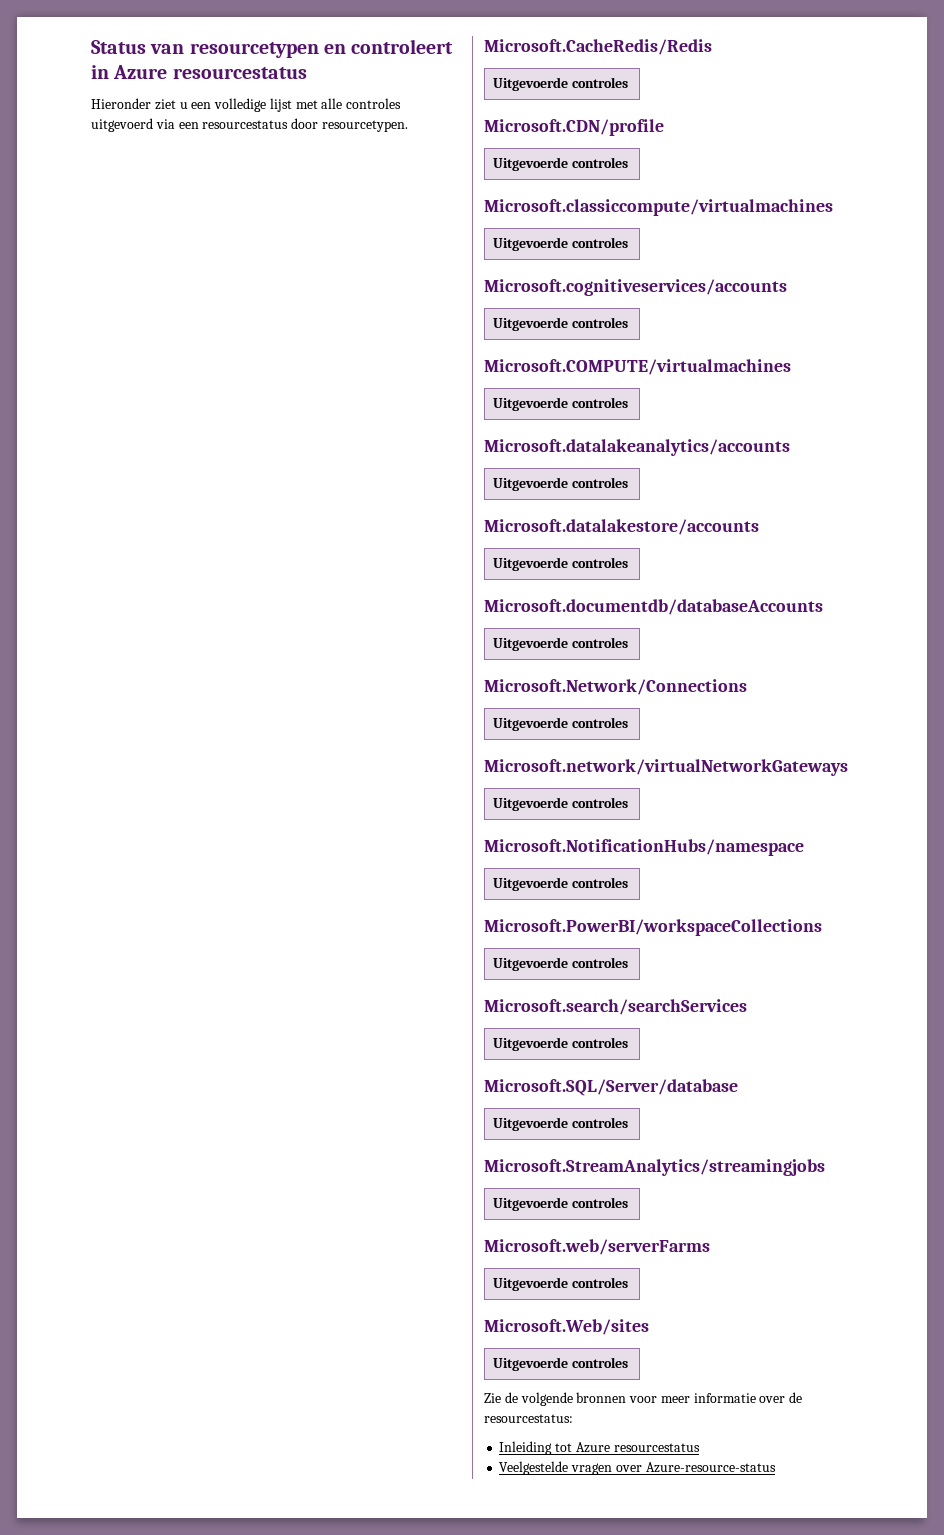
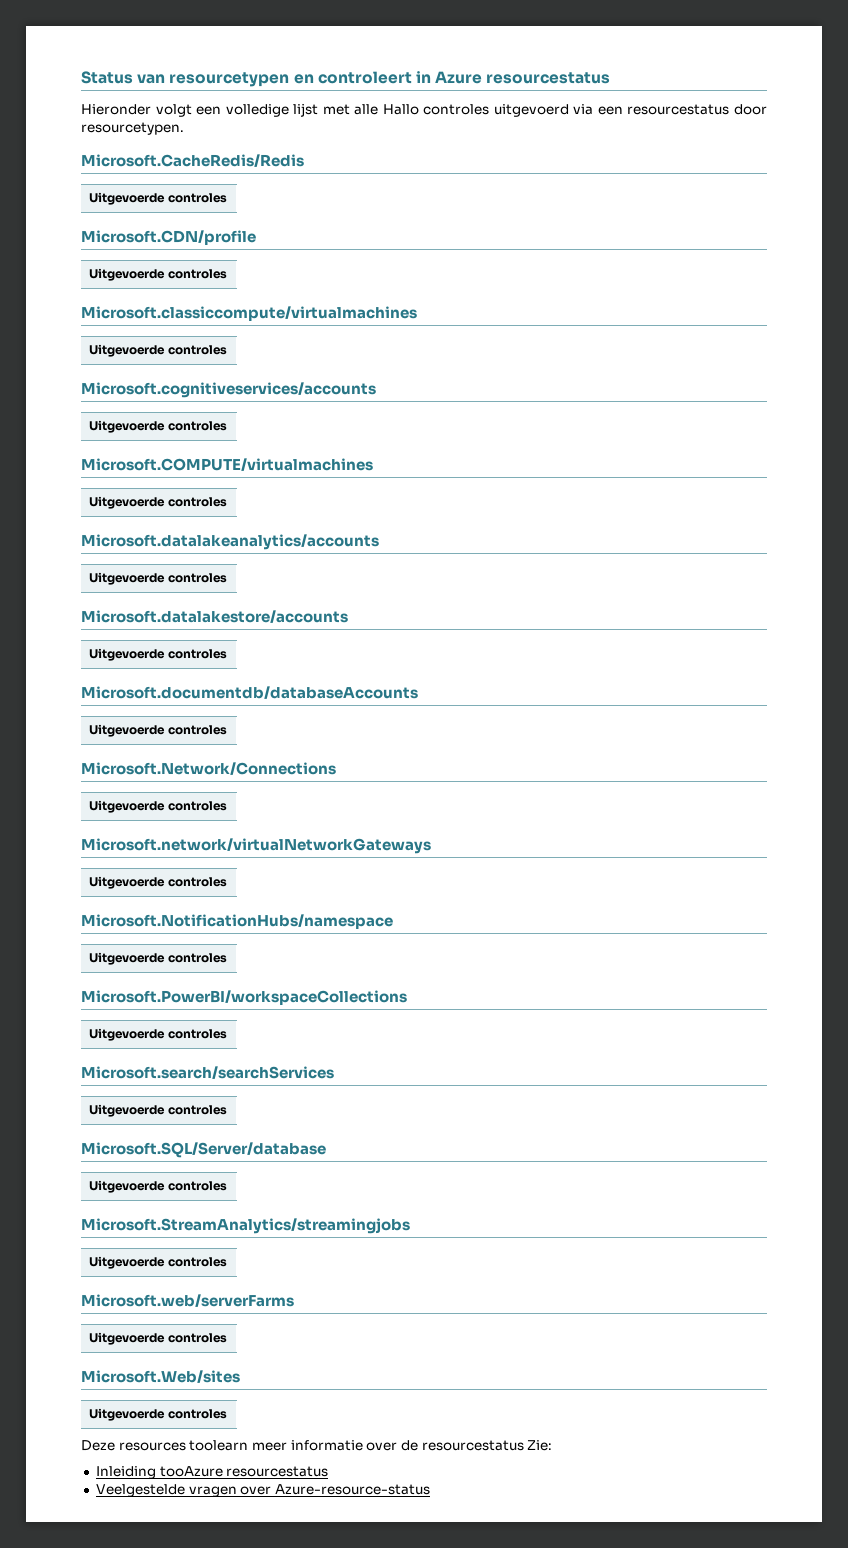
- Hieronder ziet u een volledige lijst met alle controles uitgevoerd via een resourcestatus door resourcetypen.
+ Hieronder volgt een volledige lijst met alle Hallo controles uitgevoerd via een resourcestatus door resourcetypen.
- Zie de volgende bronnen voor meer informatie over de resourcestatus:
+ Deze resources toolearn meer informatie over de resourcestatus Zie:
- Inleiding tot Azure resourcestatus
+ Inleiding tooAzure resourcestatus

